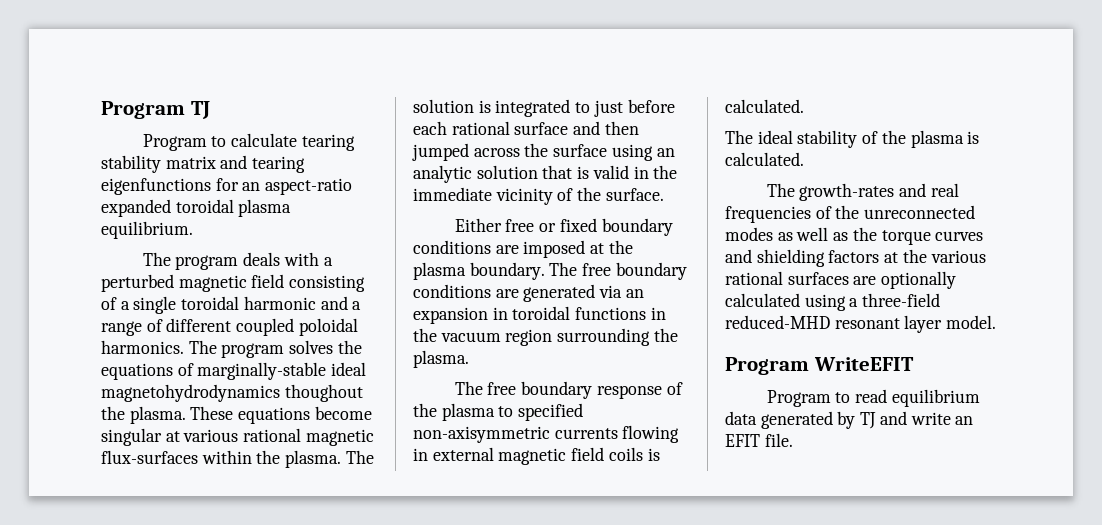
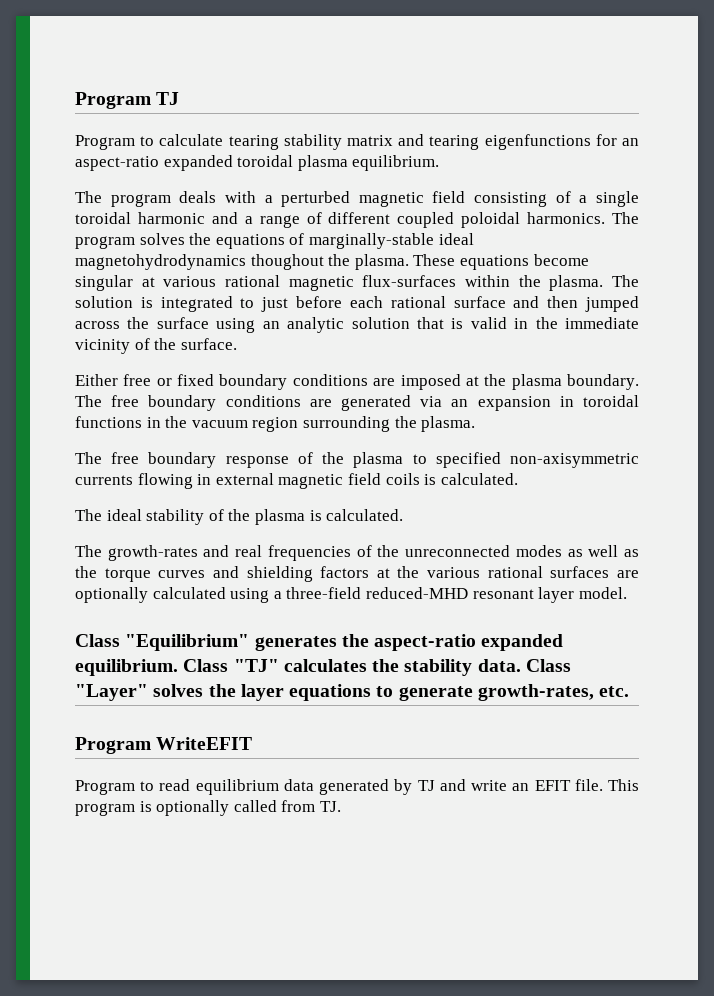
+ Class "Equilibrium" generates the aspect-ratio expanded equilibrium. Class "TJ" calculates the stability data. Class "Layer" solves the layer equations to generate growth-rates, etc.
+ This program is optionally called from TJ.

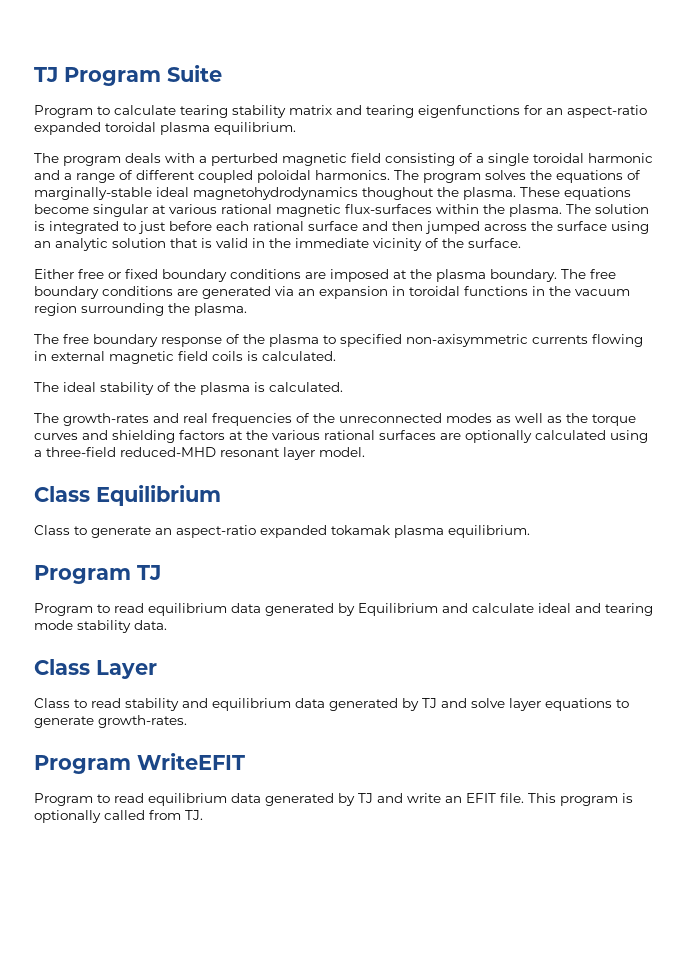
- Program TJ
+ TJ Program Suite
- Class "Equilibrium" generates the aspect-ratio expanded equilibrium. Class "TJ" calculates the stability data. Class "Layer" solves the layer equations to generate growth-rates, etc.
+ Class Equilibrium
+ Class to generate an aspect-ratio expanded tokamak plasma equilibrium.
+ Program TJ
+ Program to read equilibrium data generated by Equilibrium and calculate ideal and tearing mode stability data.
+ Class Layer
+ Class to read stability and equilibrium data generated by TJ and solve layer equations to generate growth-rates.

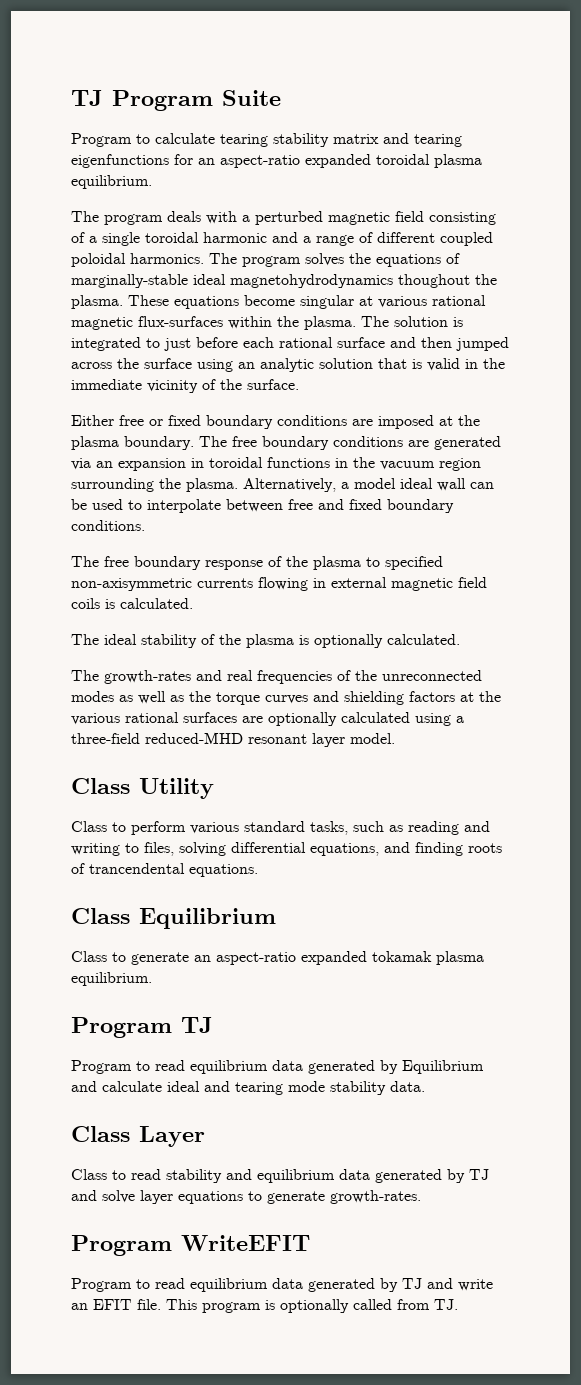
+ Alternatively, a model ideal wall can be used to interpolate between free and fixed boundary conditions.
- The ideal stability of the plasma is calculated.
+ The ideal stability of the plasma is optionally calculated.
+ Class Utility
+ Class to perform various standard tasks, such as reading and writing to files, solving differential equations, and finding roots of trancendental equations.

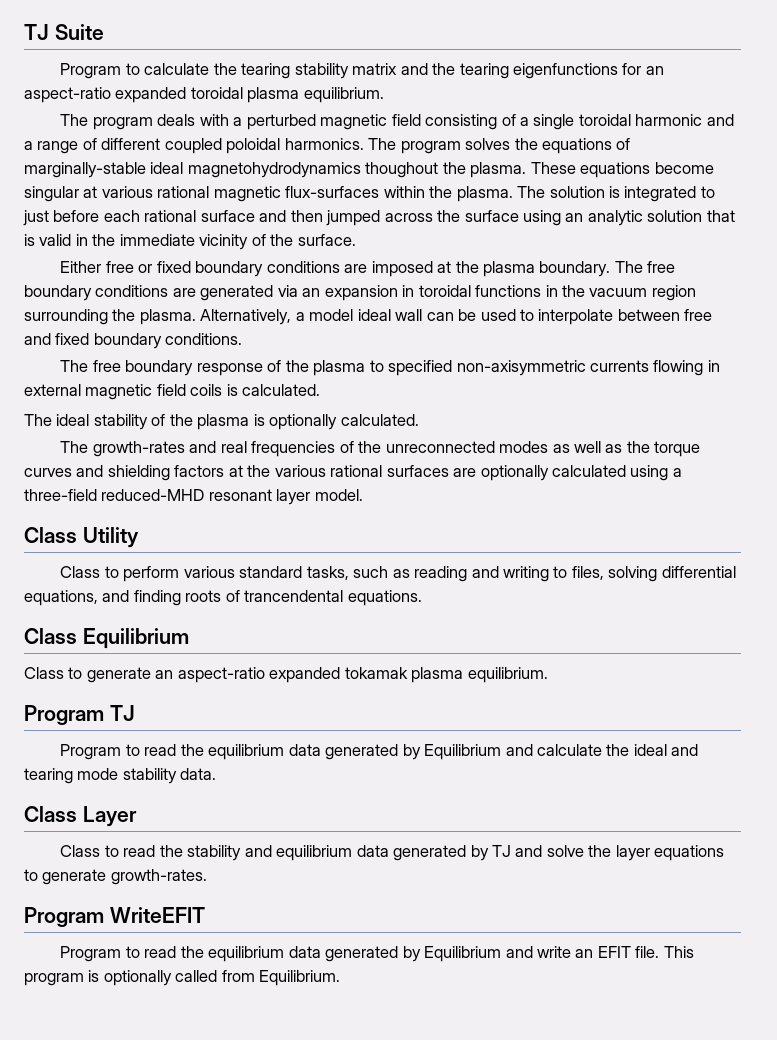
- TJ Program Suite
+ TJ Suite
- Program to calculate tearing stability matrix and tearing eigenfunctions for an aspect-ratio expanded toroidal plasma equilibrium.
+ Program to calculate the tearing stability matrix and the tearing eigenfunctions for an aspect-ratio expanded toroidal plasma equilibrium.
- Program to read equilibrium data generated by Equilibrium and calculate ideal and tearing mode stability data.
+ Program to read the equilibrium data generated by Equilibrium and calculate the ideal and tearing mode stability data.
- Class to read stability and equilibrium data generated by TJ and solve layer equations to generate growth-rates.
+ Class to read the stability and equilibrium data generated by TJ and solve the layer equations to generate growth-rates.
- Program to read equilibrium data generated by TJ and write an EFIT file.
+ Program to read the equilibrium data generated by Equilibrium and write an EFIT file.
- This program is optionally called from TJ.
+ This program is optionally called from Equilibrium.

